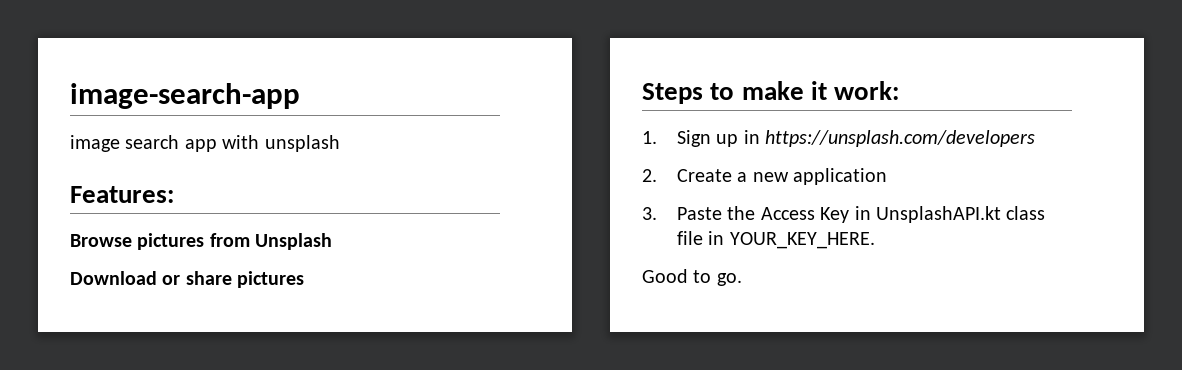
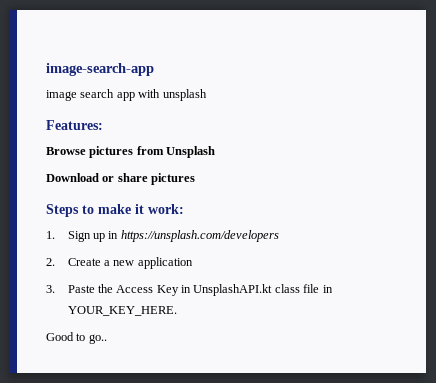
- Good to go.
+ Good to go..

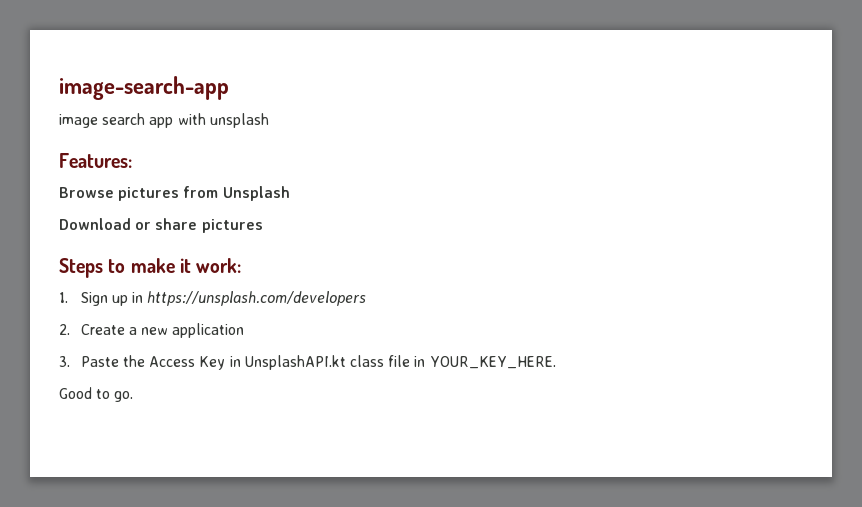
- Good to go..
+ Good to go.

